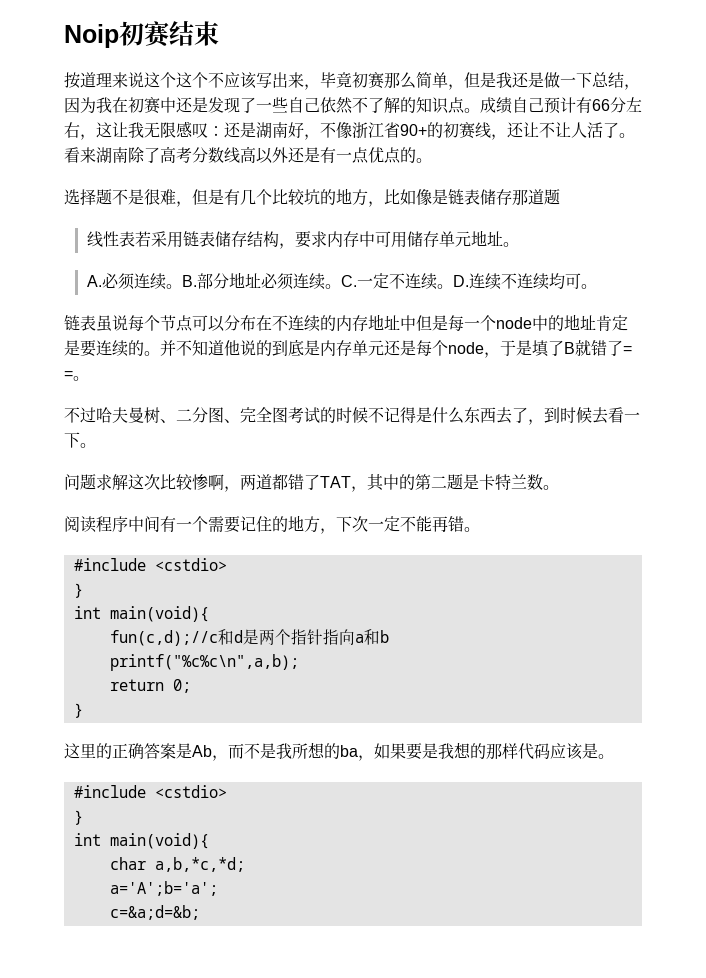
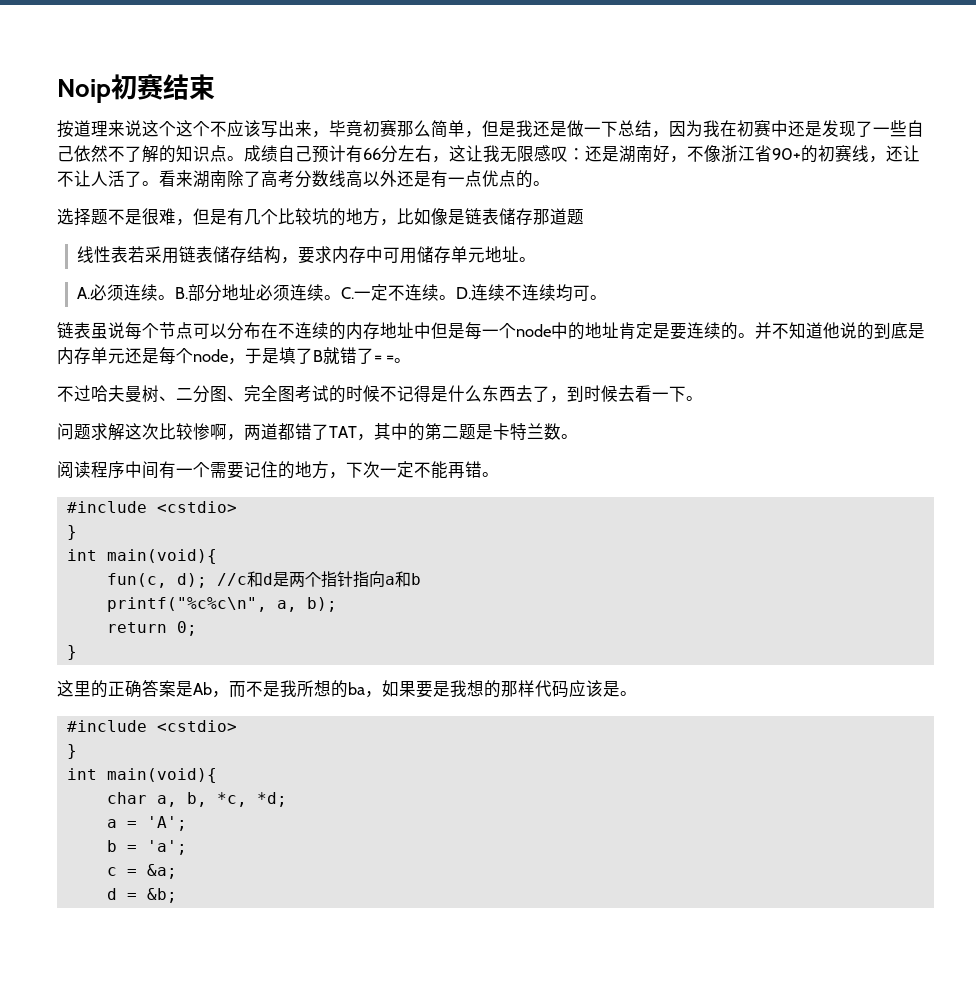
- fun(c,d);//c和d是两个指针指向a和b
+ fun(c, d); //c和d是两个指针指向a和b
- printf("%c%c\n",a,b);
+ printf("%c%c\n", a, b);
- char a,b,*c,*d;
- a='A';b='a';
- c=&a;d=&b;
+ char a, b, *c, *d;
+ a = 'A';
+ b = 'a';
+ c = &a;
+ d = &b;

